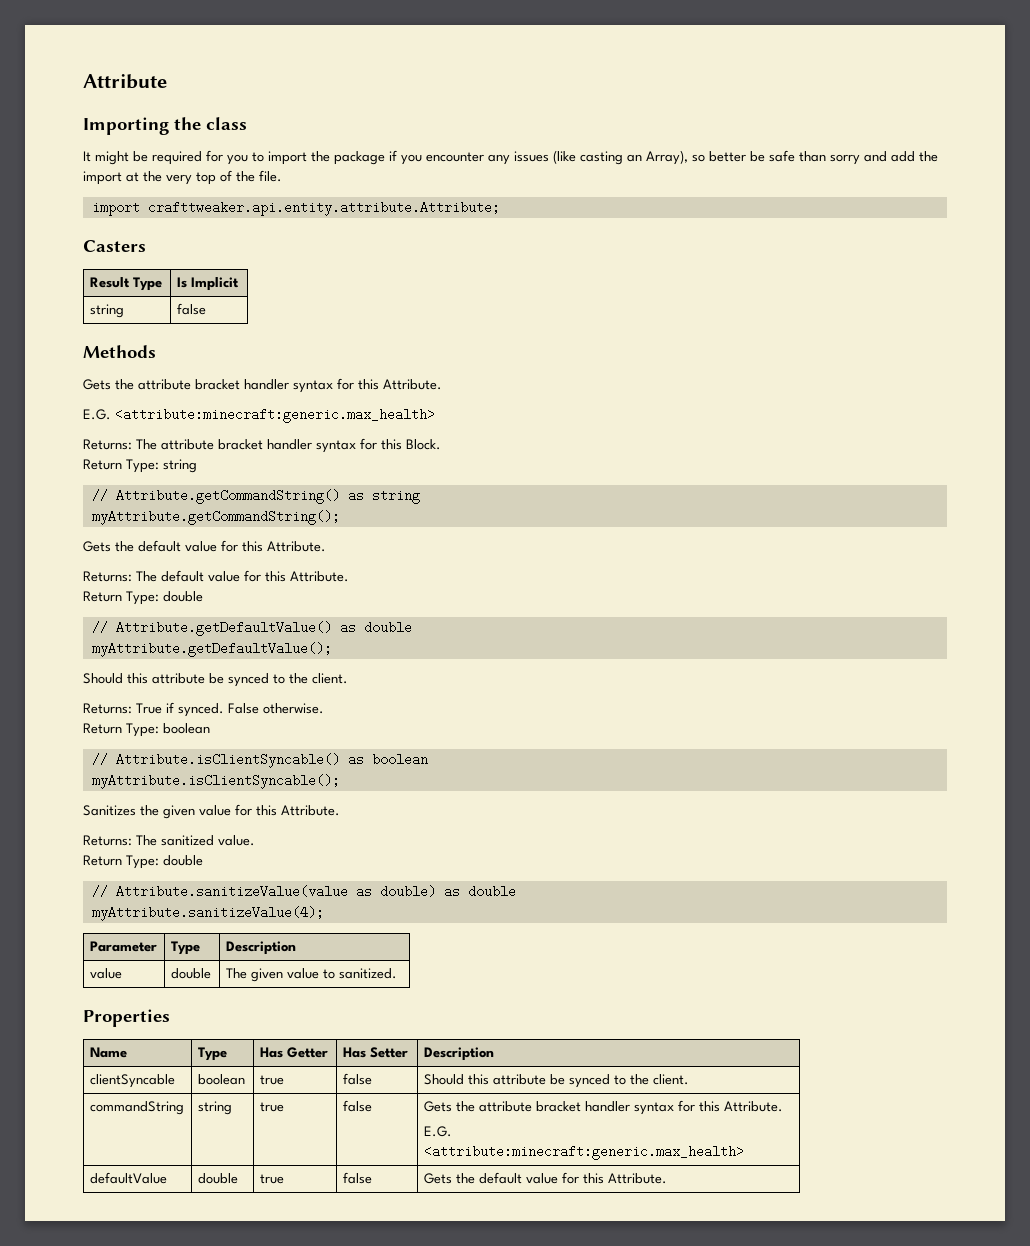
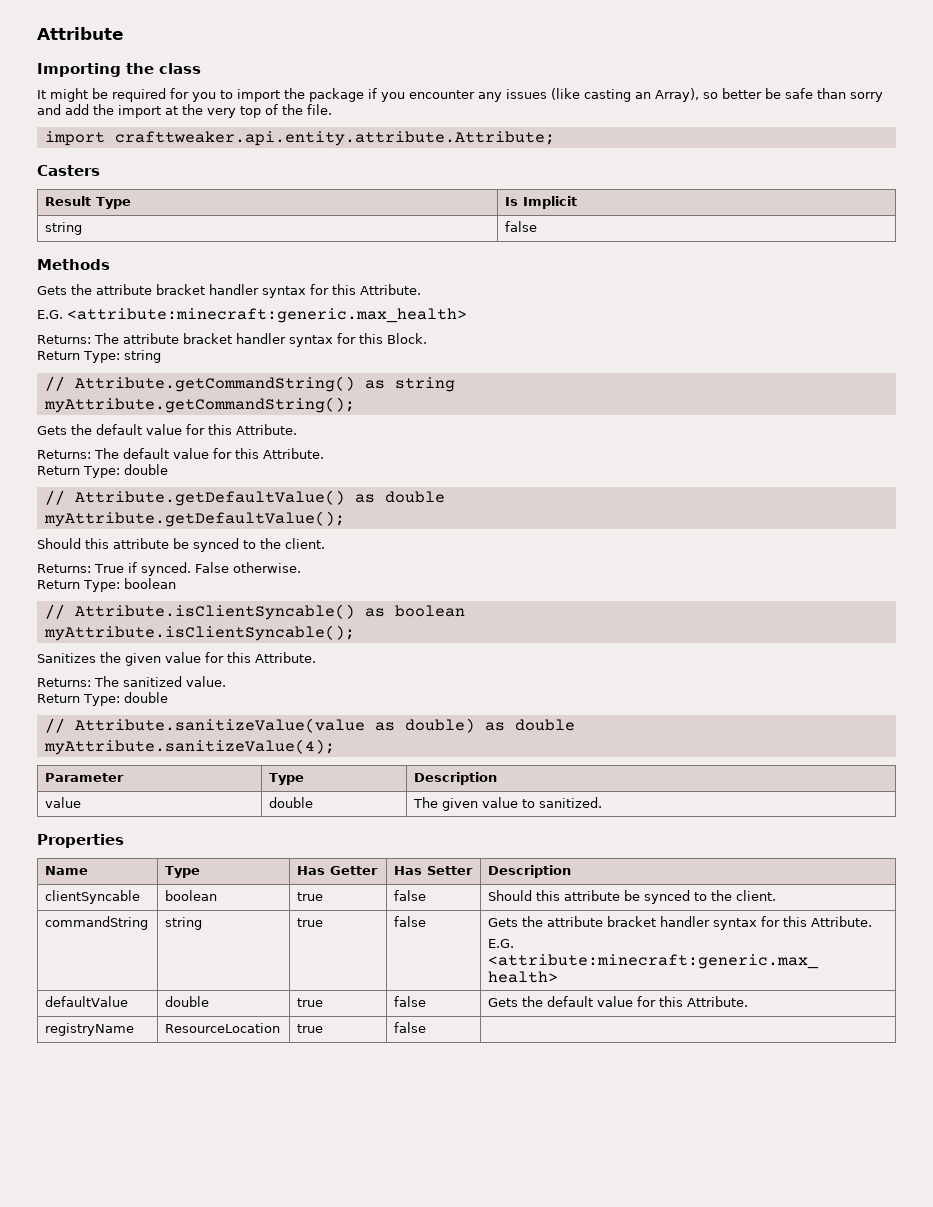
+ registryName | ResourceLocation | true | false |

